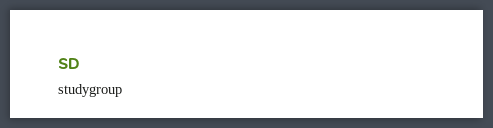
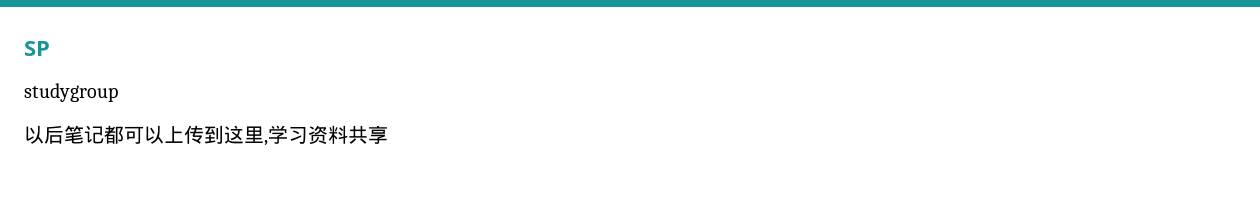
- SD
+ SP
+ 以后笔记都可以上传到这里,学习资料共享

